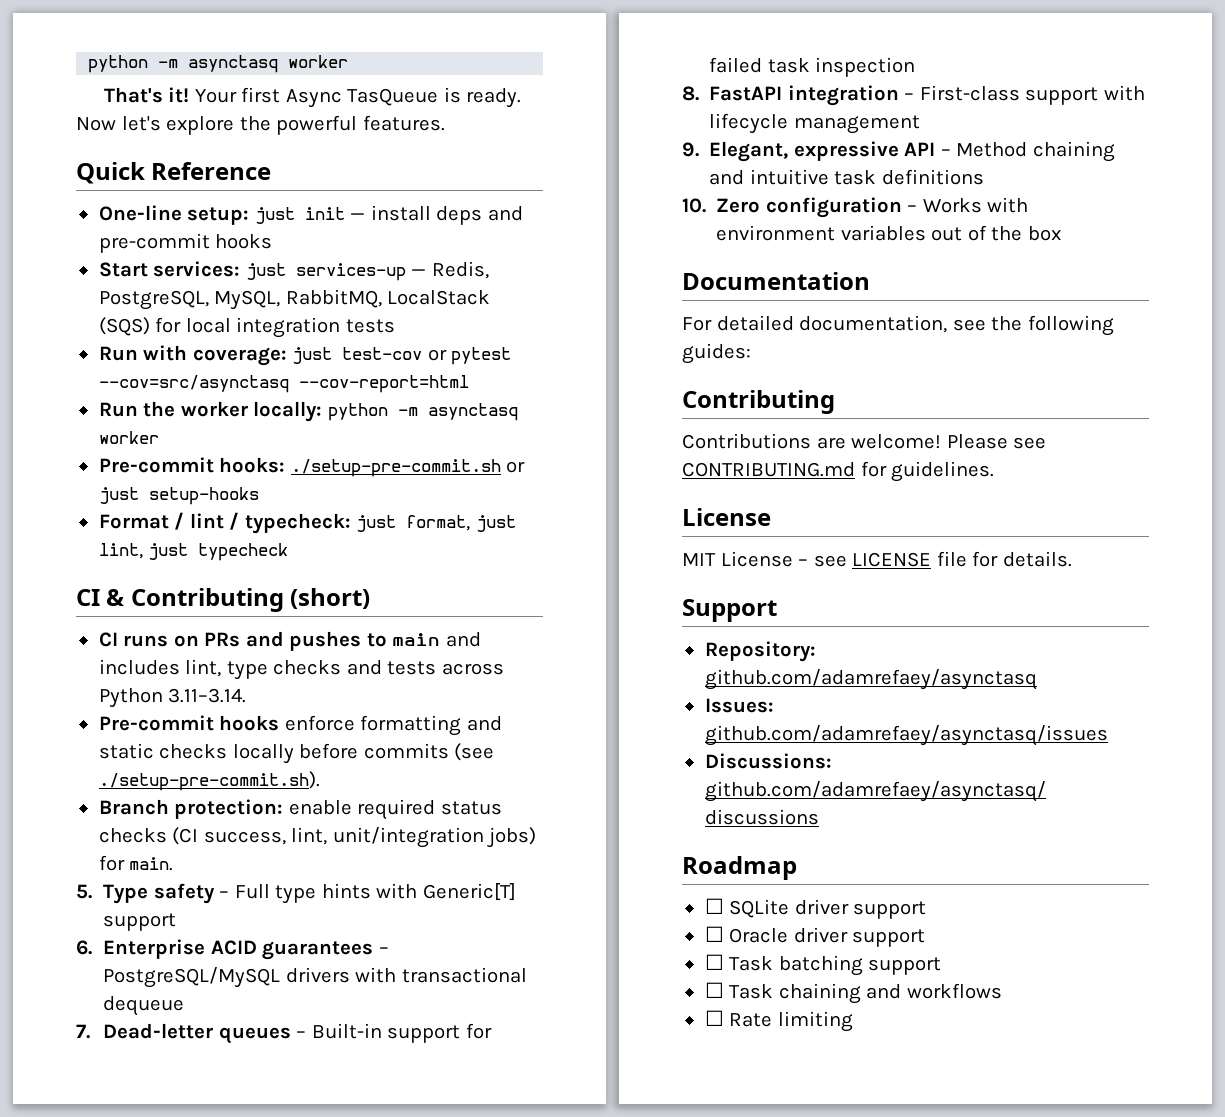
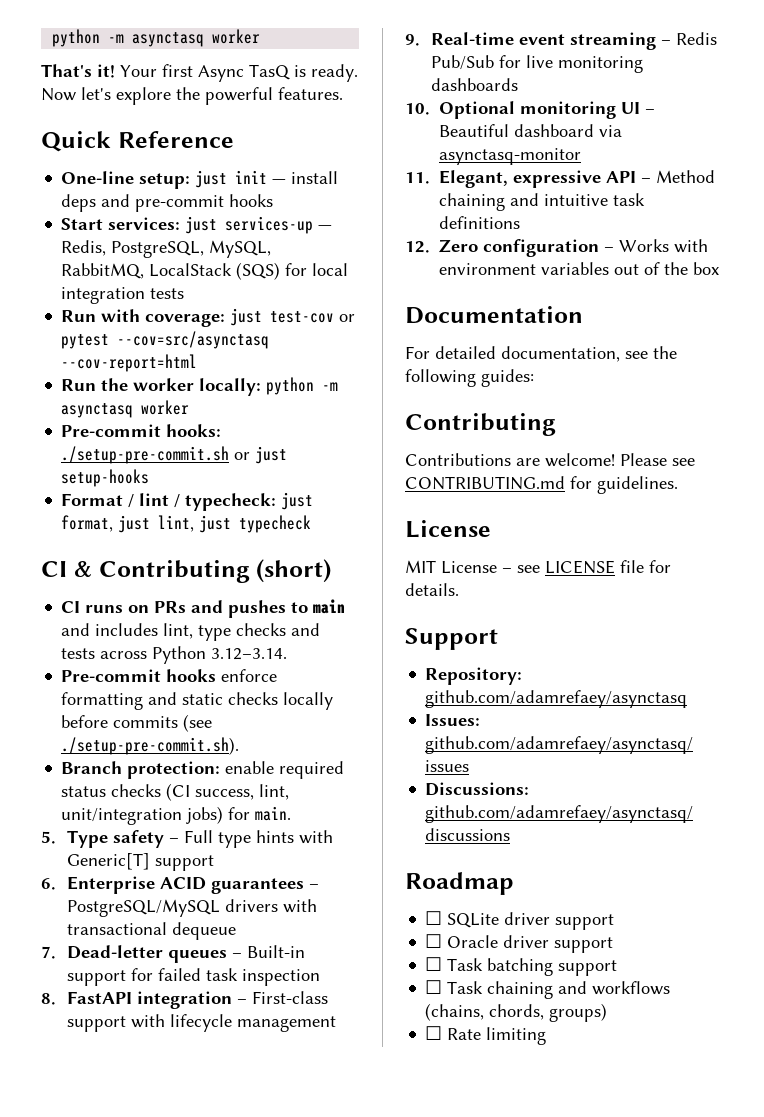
- Your first Async TasQueue is ready.
+ Your first Async TasQ is ready.
- CI runs on PRs and pushes to main and includes lint, type checks and tests across Python 3.11–3.14.
+ CI runs on PRs and pushes to main and includes lint, type checks and tests across Python 3.12–3.14.
- 9. Elegant, expressive API – Method chaining and intuitive task definitions
+ 9. Real-time event streaming – Redis Pub/Sub for live monitoring dashboards
+ 10. Optional monitoring UI – Beautiful dashboard via asynctasq-monitor
+ 11. Elegant, expressive API – Method chaining and intuitive task definitions
- 10. Zero configuration – Works with environment variables out of the box
+ 12. Zero configuration – Works with environment variables out of the box
- ☐ Task chaining and workflows
+ ☐ Task chaining and workflows (chains, chords, groups)

